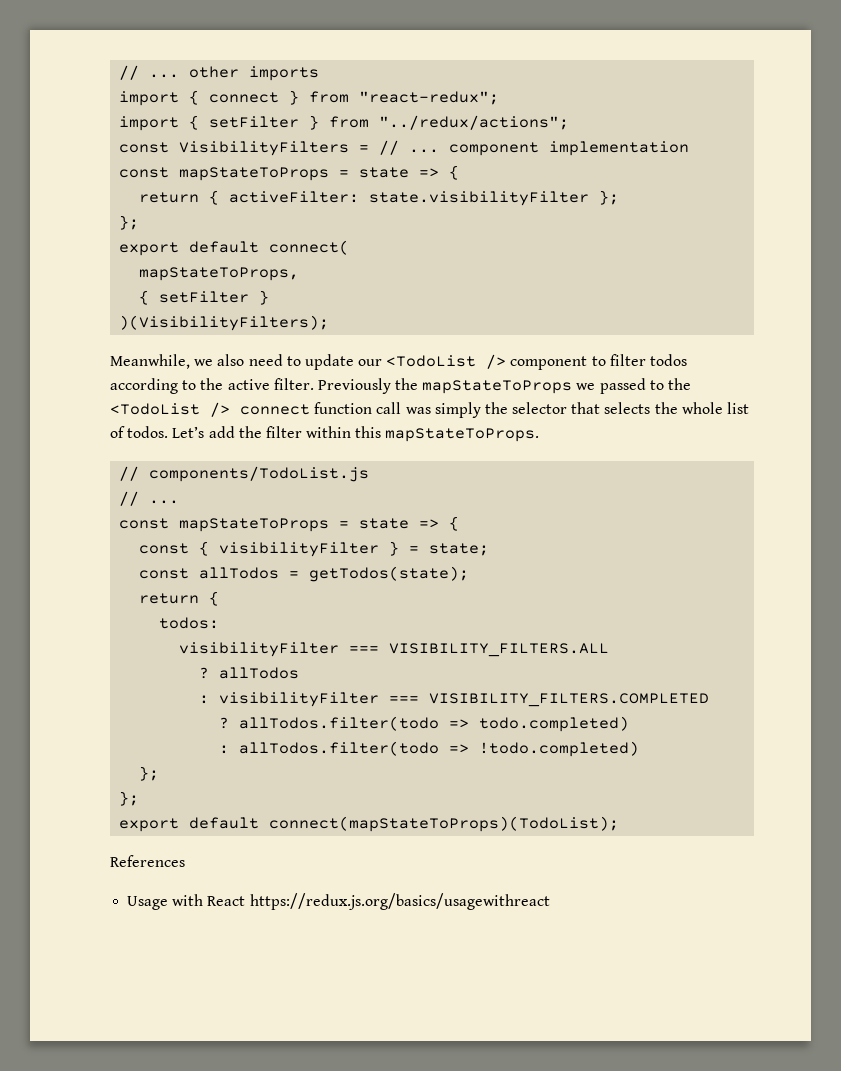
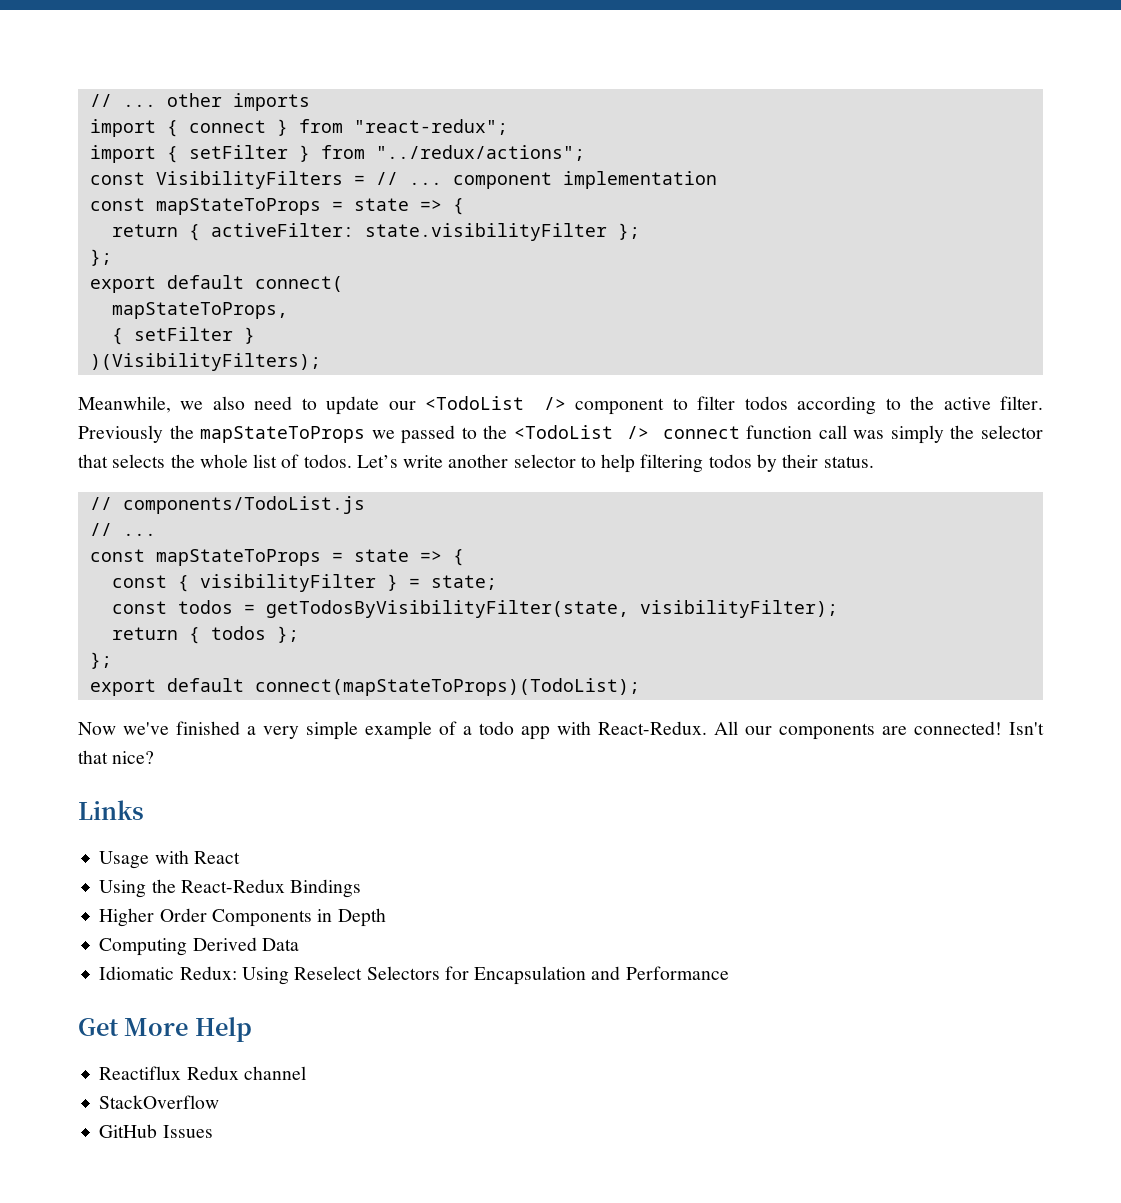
- Let’s add the filter within this mapStateToProps.
+ Let’s write another selector to help filtering todos by their status.
- const allTodos = getTodos(state);
- return {
- todos:
- visibilityFilter === VISIBILITY_FILTERS.ALL
- ? allTodos
- : visibilityFilter === VISIBILITY_FILTERS.COMPLETED
- ? allTodos.filter(todo => todo.completed)
- : allTodos.filter(todo => !todo.completed)
- };
+ const todos = getTodosByVisibilityFilter(state, visibilityFilter);
+ return { todos };
- References
- Usage with React https://redux.js.org/basics/usagewithreact
+ Now we've finished a very simple example of a todo app with React-Redux. All our components are connected! Isn't that nice?
+ Links
+ Usage with React
+ Using the React-Redux Bindings
+ Higher Order Components in Depth
+ Computing Derived Data
+ Idiomatic Redux: Using Reselect Selectors for Encapsulation and Performance
+ Get More Help
+ Reactiflux Redux channel
+ StackOverflow
+ GitHub Issues

